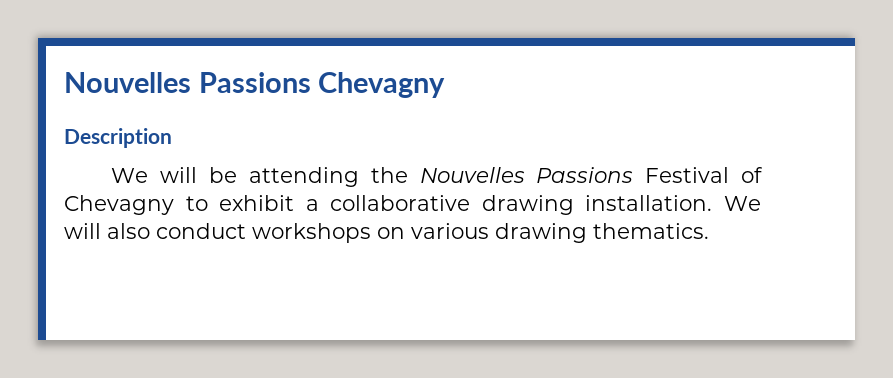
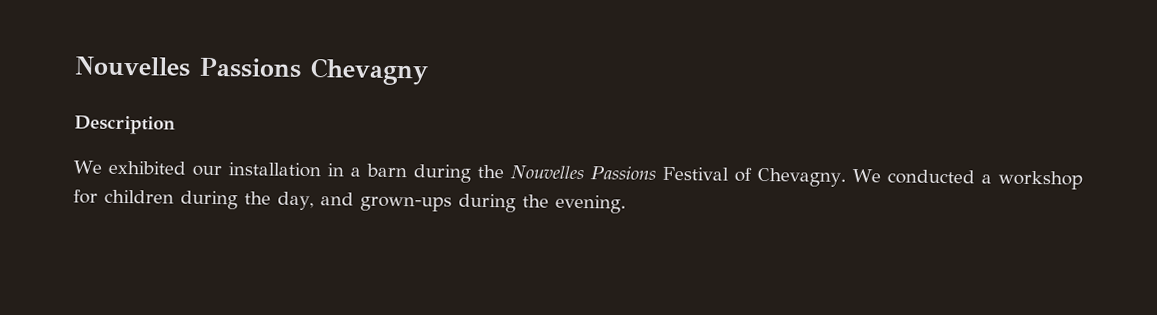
- We will be attending the Nouvelles Passions Festival of Chevagny to exhibit a collaborative drawing installation. We will also conduct workshops on various drawing thematics.
+ We exhibited our installation in a barn during the Nouvelles Passions Festival of Chevagny. We conducted a workshop for children during the day, and grown-ups during the evening.

